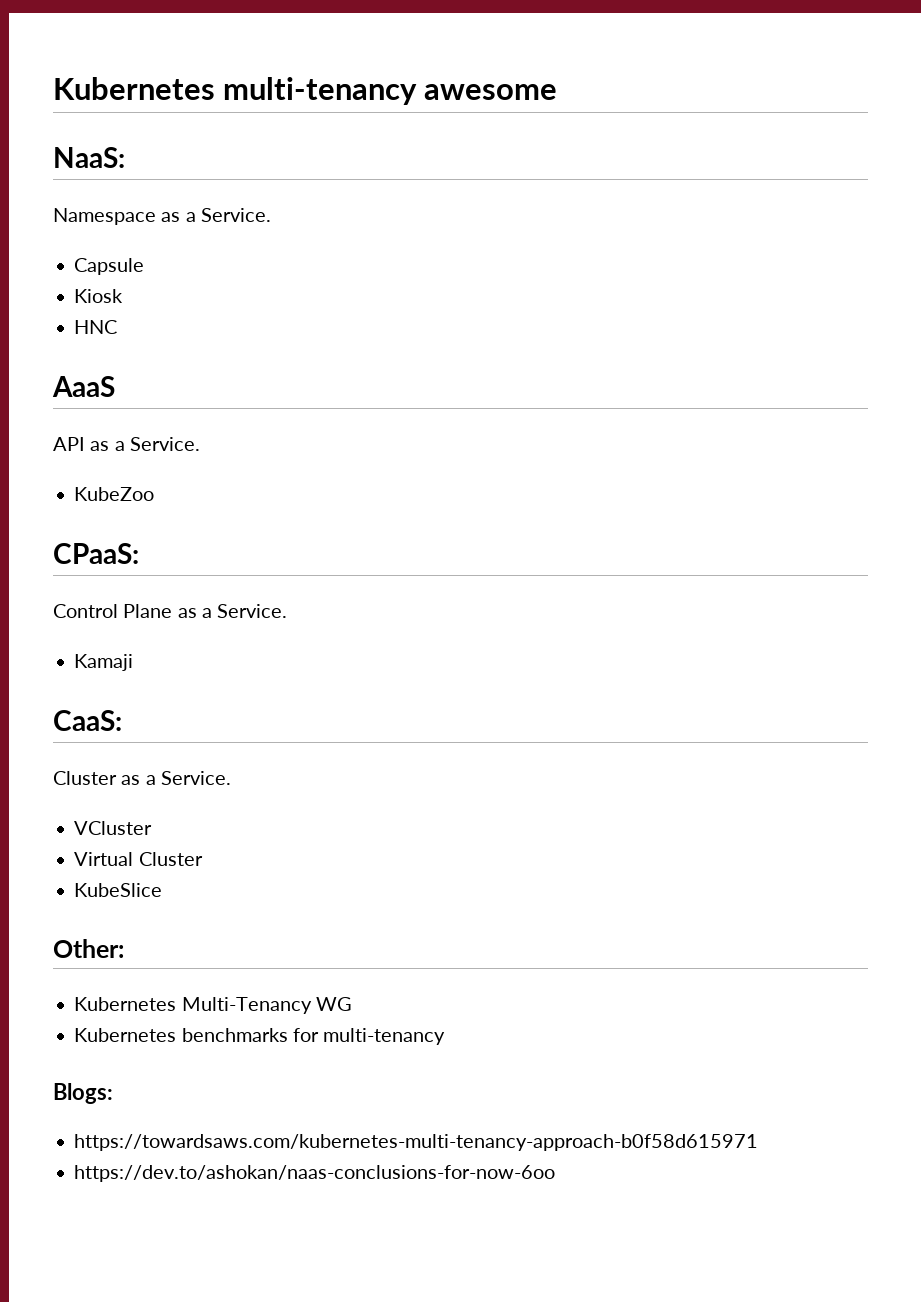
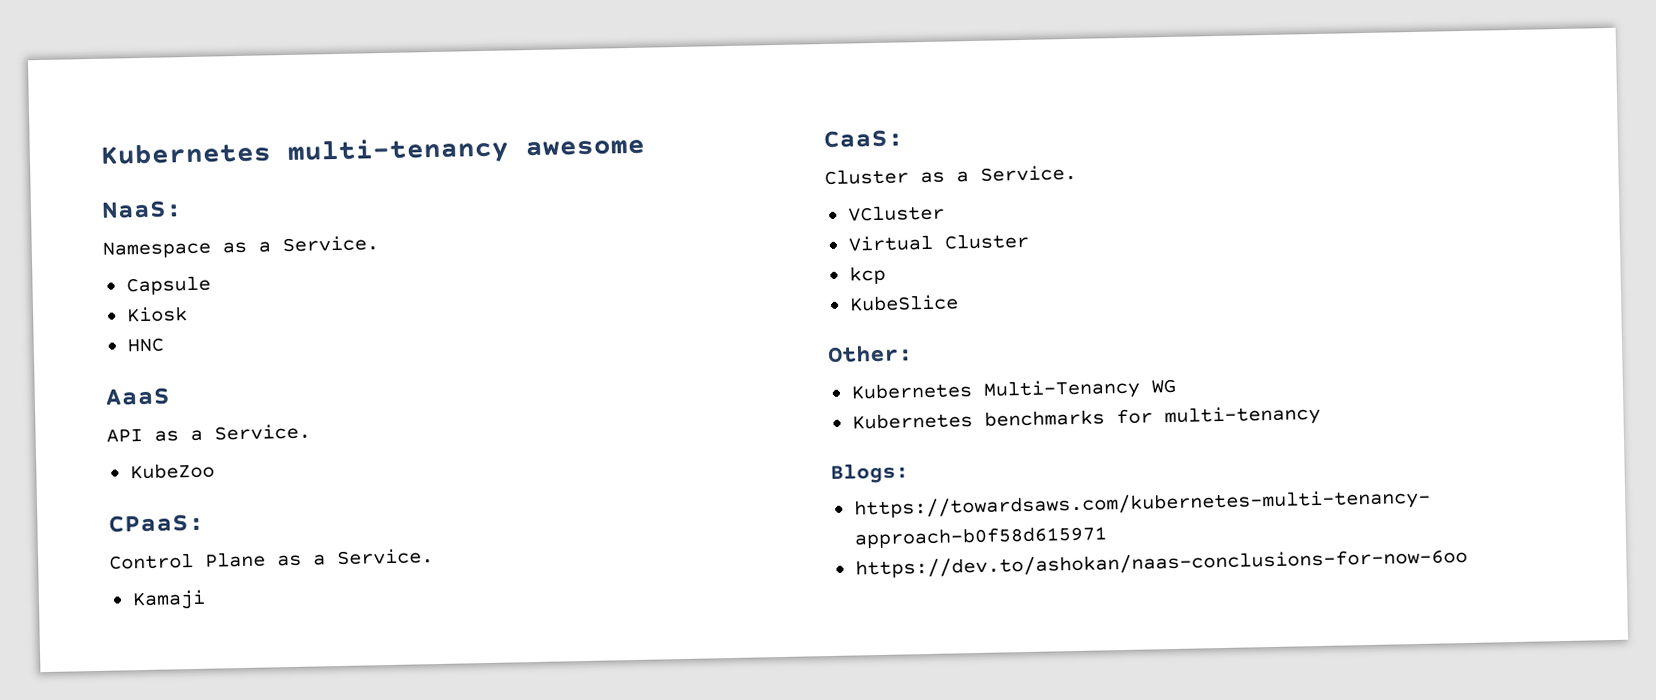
+ kcp

